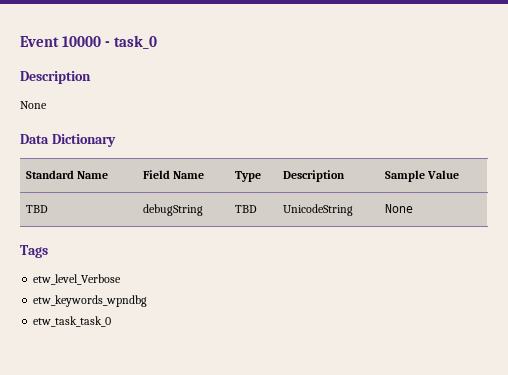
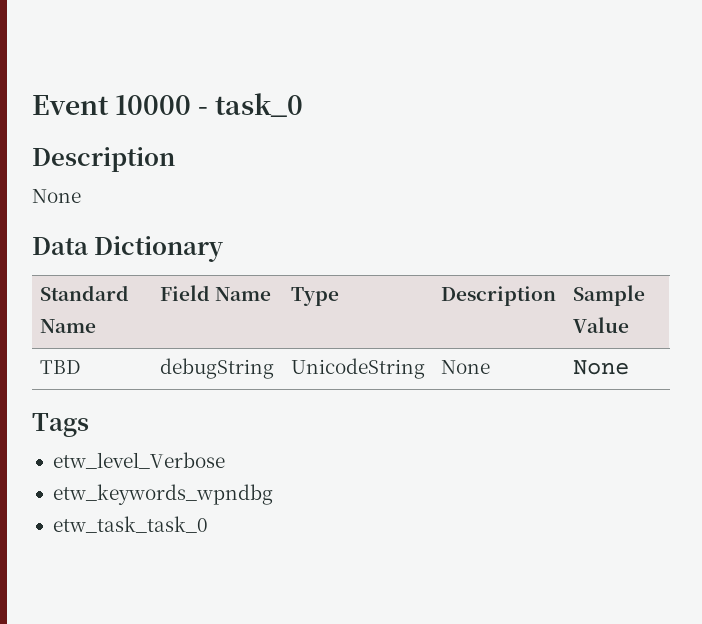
- TBD | debugString | TBD | UnicodeString | None
+ TBD | debugString | UnicodeString | None | None

